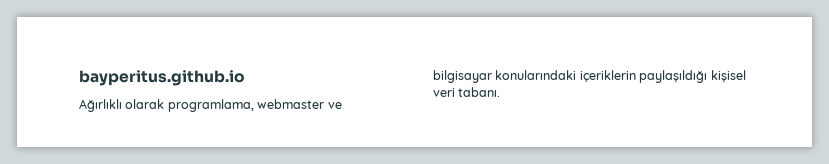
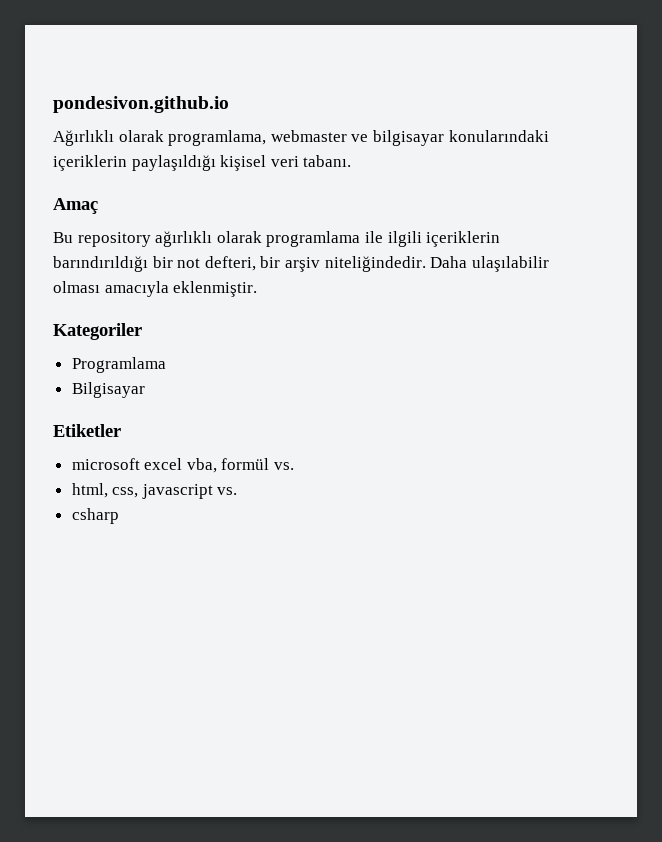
- bayperitus.github.io
+ pondesivon.github.io
+ Amaç
+ Bu repository ağırlıklı olarak programlama ile ilgili içeriklerin barındırıldığı bir not defteri, bir arşiv niteliğindedir. Daha ulaşılabilir olması amacıyla eklenmiştir.
+ Kategoriler
+ Programlama
+ Bilgisayar
+ Etiketler
+ microsoft excel vba, formül vs.
+ html, css, javascript vs.
+ csharp

